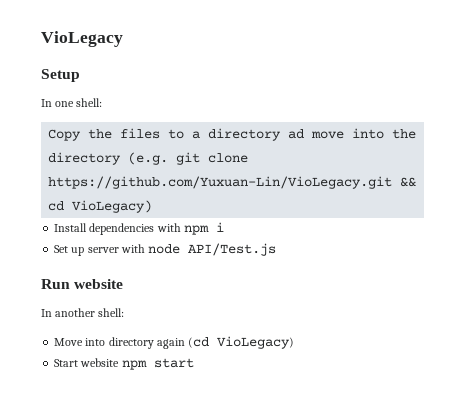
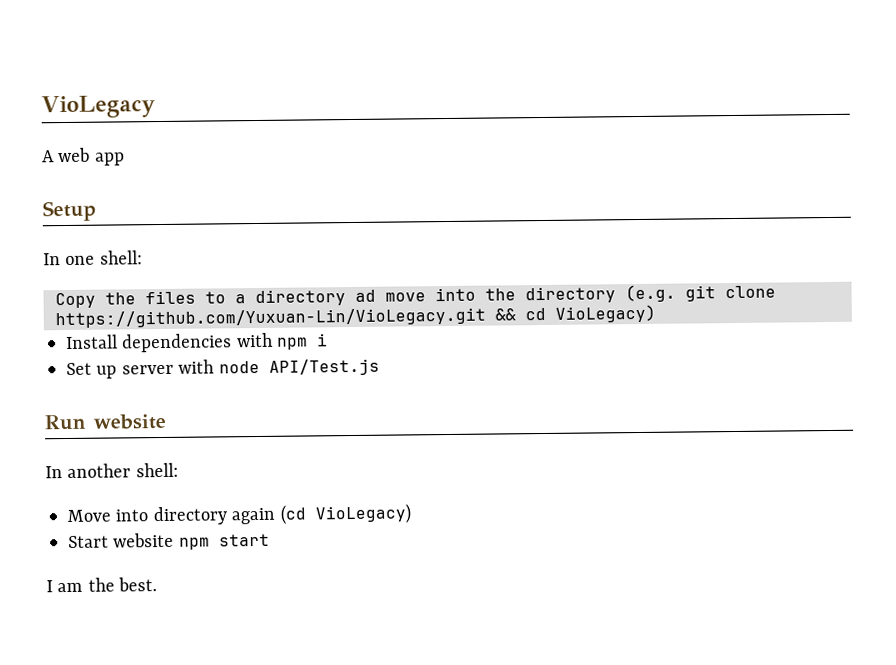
+ A web app
+ I am the best.

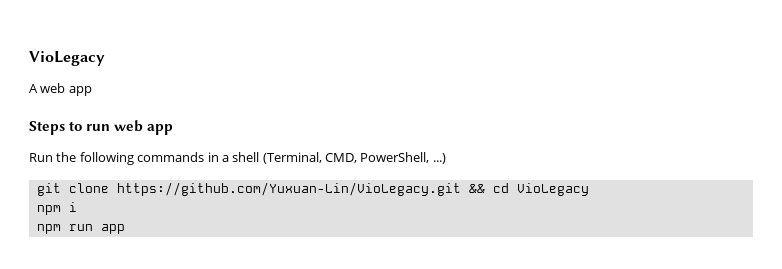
- Setup
- In one shell:
- Copy the files to a directory ad move into the directory (e.g. git clone https://github.com/Yuxuan-Lin/VioLegacy.git && cd VioLegacy)
- Install dependencies with npm i
- Set up server with node API/Test.js
- Run website
- In another shell:
- Move into directory again (cd VioLegacy)
- Start website npm start
- I am the best.
+ Steps to run web app
+ Run the following commands in a shell (Terminal, CMD, PowerShell, ...)
+ git clone https://github.com/Yuxuan-Lin/VioLegacy.git && cd VioLegacy
+ npm i
+ npm run app

